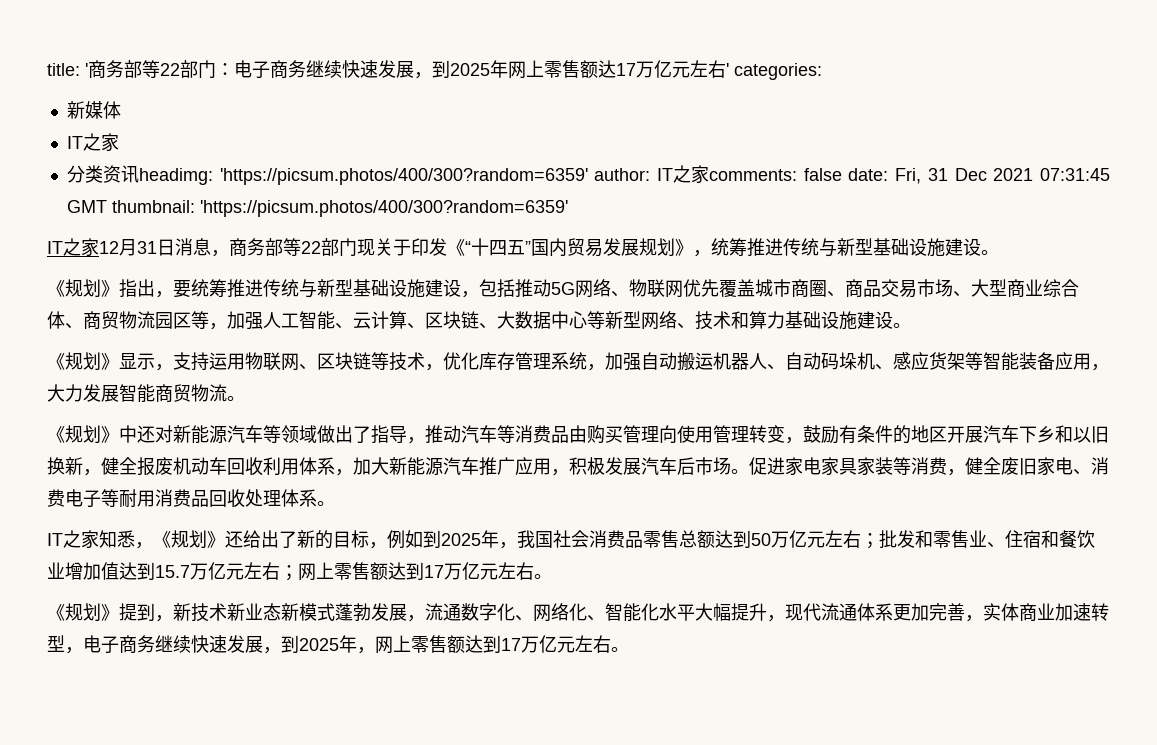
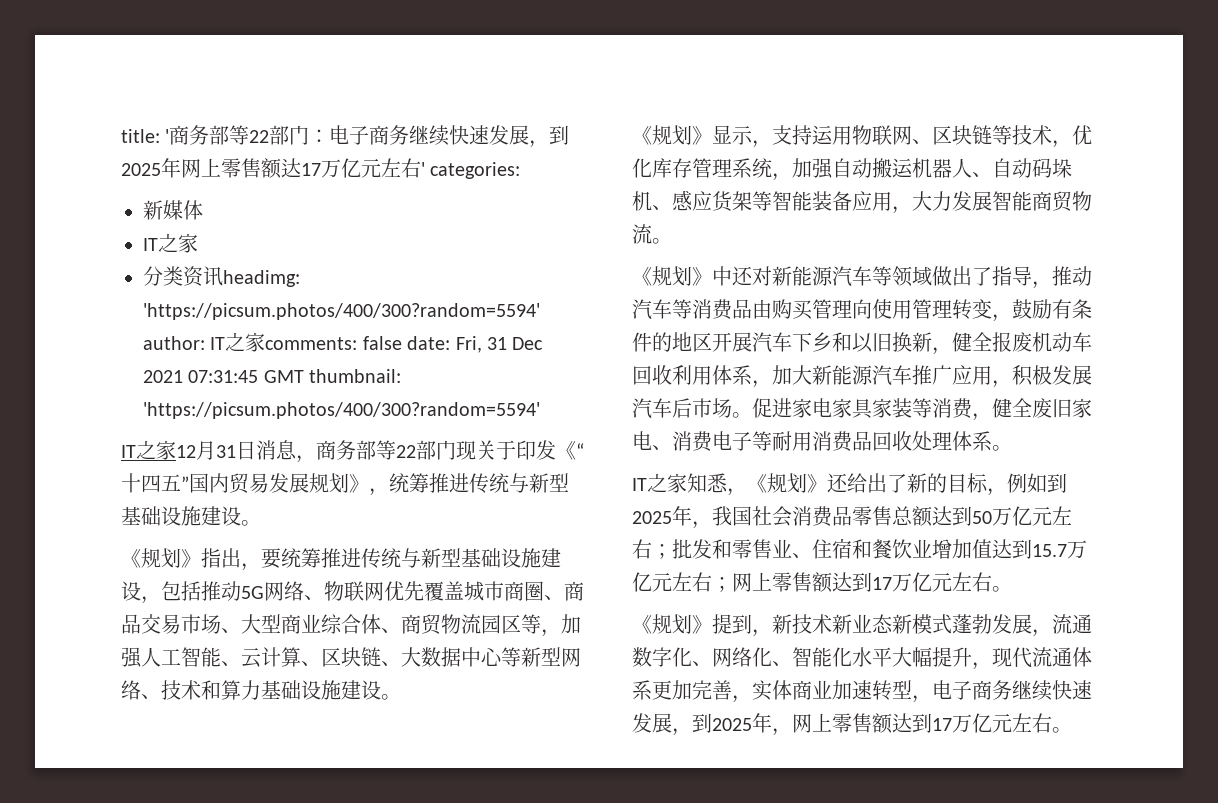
- 分类资讯headimg: 'https://picsum.photos/400/300?random=6359' author: IT之家comments: false date: Fri, 31 Dec 2021 07:31:45 GMT thumbnail: 'https://picsum.photos/400/300?random=6359'
+ 分类资讯headimg: 'https://picsum.photos/400/300?random=5594' author: IT之家comments: false date: Fri, 31 Dec 2021 07:31:45 GMT thumbnail: 'https://picsum.photos/400/300?random=5594'

